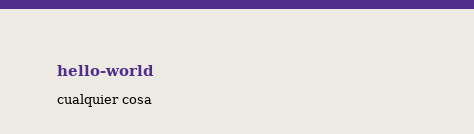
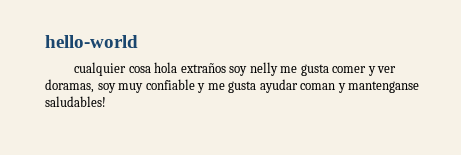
- cualquier cosa
+ cualquier cosa hola extraños soy nelly me gusta comer y ver doramas, soy muy confiable y me gusta ayudar coman y mantenganse saludables!

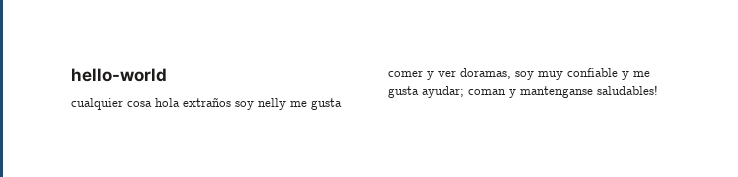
- cualquier cosa hola extraños soy nelly me gusta comer y ver doramas, soy muy confiable y me gusta ayudar coman y mantenganse saludables!
+ cualquier cosa hola extraños soy nelly me gusta comer y ver doramas, soy muy confiable y me gusta ayudar; coman y mantenganse saludables!

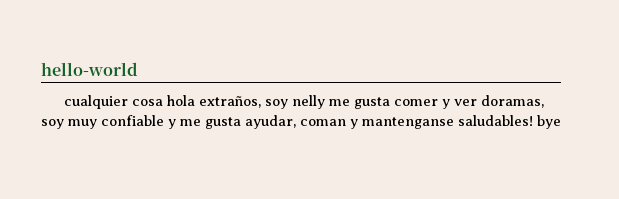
- cualquier cosa hola extraños soy nelly me gusta comer y ver doramas, soy muy confiable y me gusta ayudar; coman y mantenganse saludables!
+ cualquier cosa hola extraños, soy nelly me gusta comer y ver doramas, soy muy confiable y me gusta ayudar, coman y mantenganse saludables! bye

